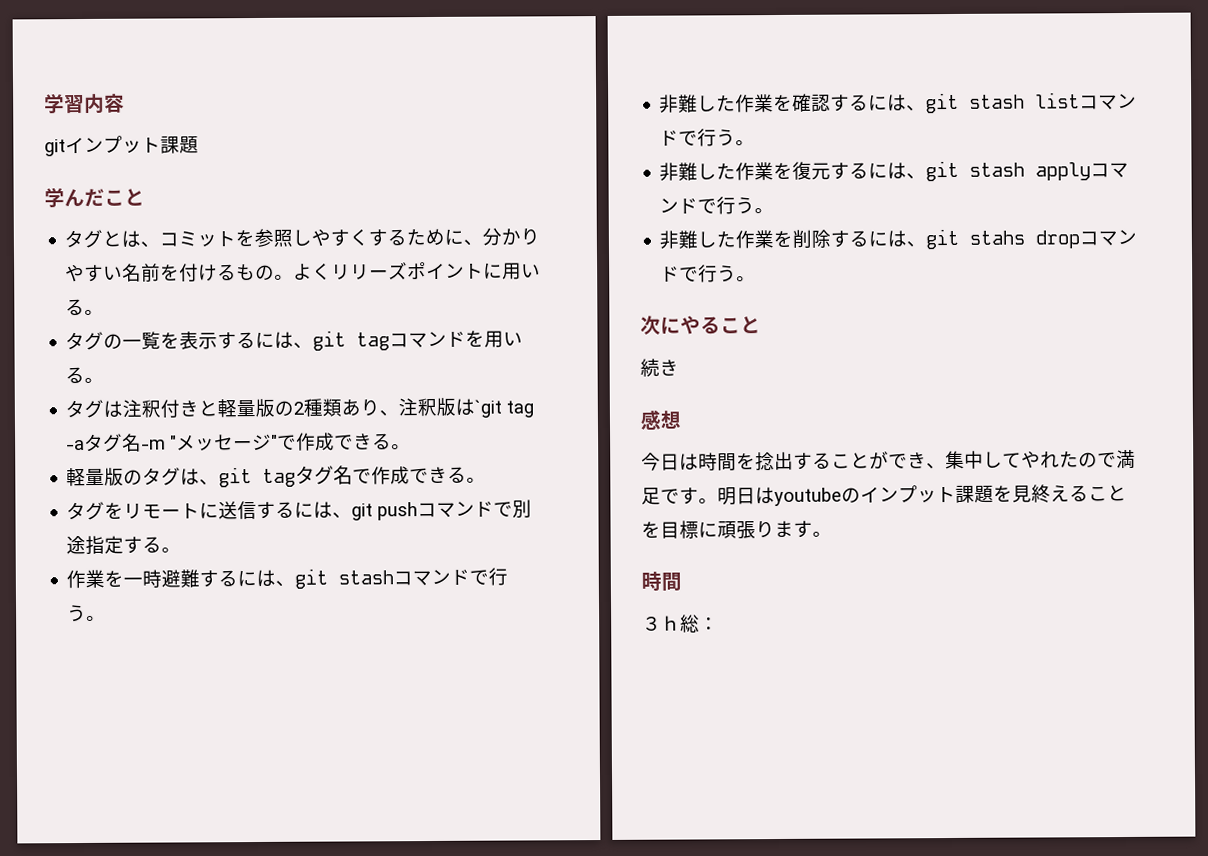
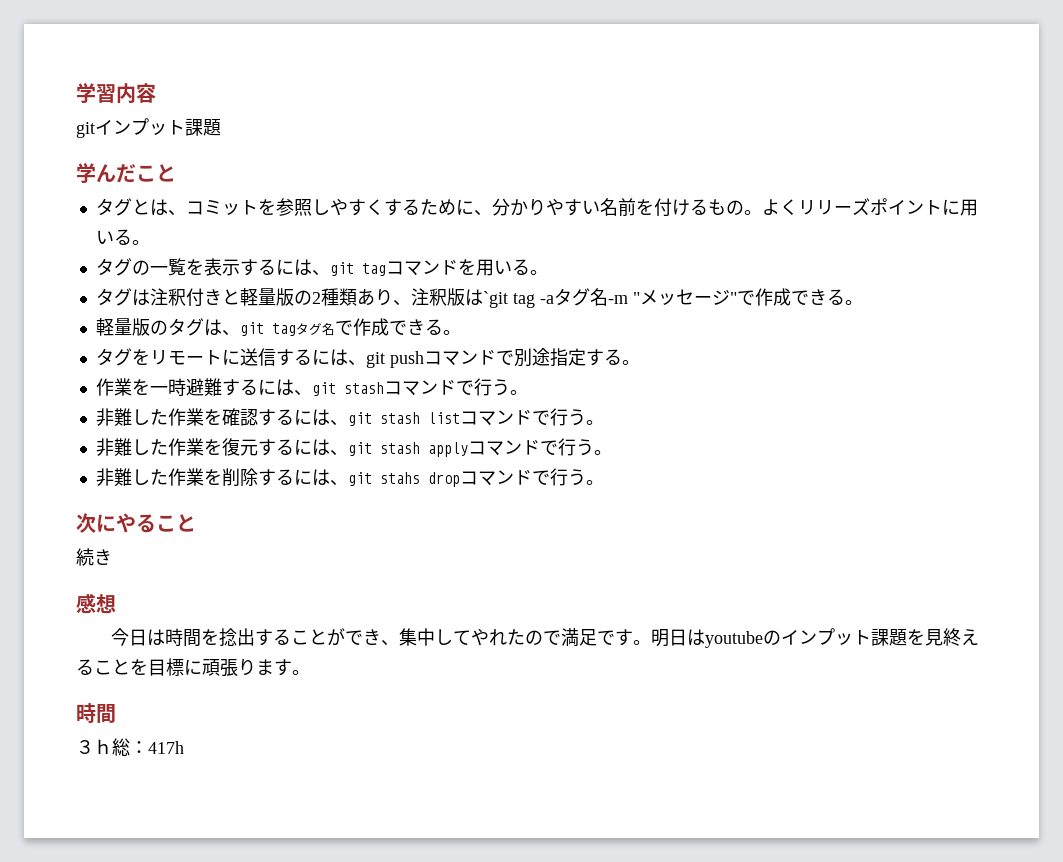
- ３ｈ総：
+ ３ｈ総：417h

